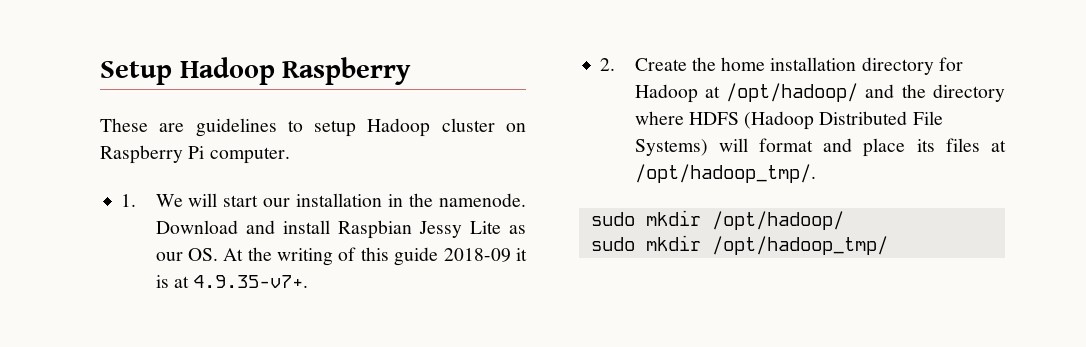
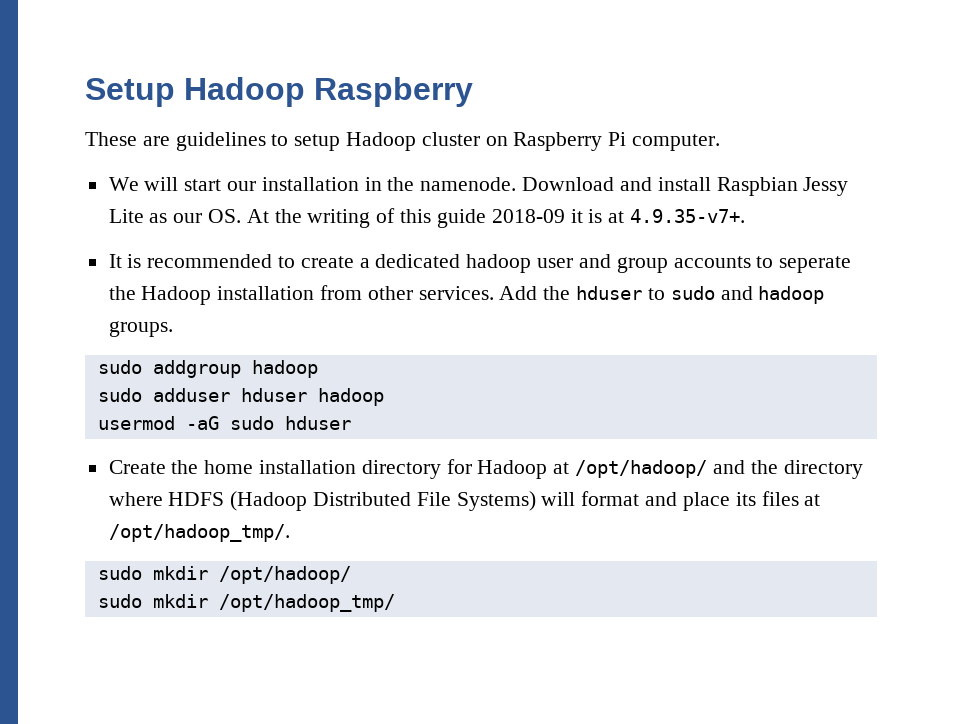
- 1. We will start our installation in the namenode.
+ We will start our installation in the namenode.
- 2. Create the home installation directory for Hadoop at /opt/hadoop/ and the directory where HDFS (Hadoop Distributed File Systems) will format and place its files at /opt/hadoop_tmp/.
+ It is recommended to create a dedicated hadoop user and group accounts to seperate the Hadoop installation from other services. Add the hduser to sudo and hadoop groups.
+ sudo addgroup hadoop
+ sudo adduser hduser hadoop
+ usermod -aG sudo hduser
+ Create the home installation directory for Hadoop at /opt/hadoop/ and the directory where HDFS (Hadoop Distributed File Systems) will format and place its files at /opt/hadoop_tmp/.

